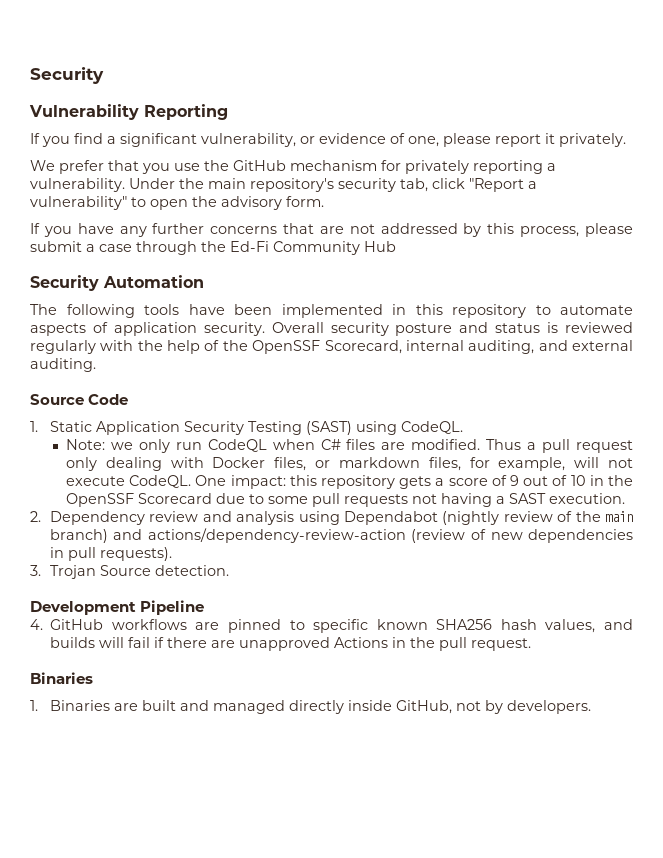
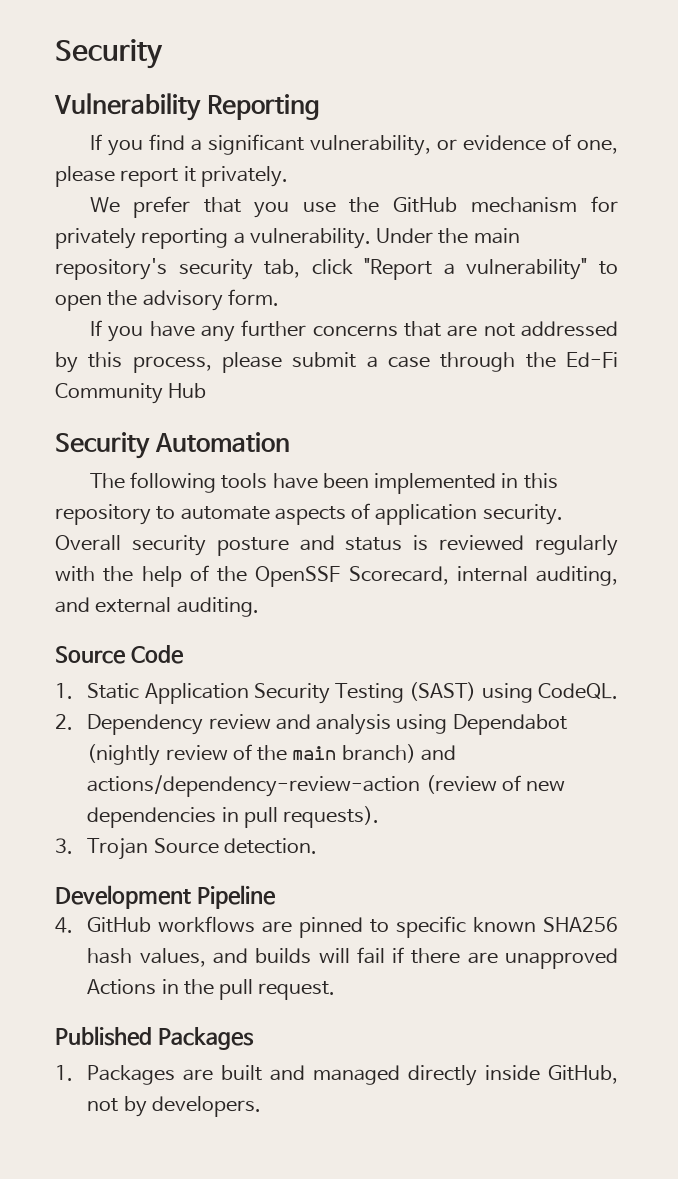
- Note: we only run CodeQL when C# files are modified. Thus a pull request only dealing with Docker files, or markdown files, for example, will not execute CodeQL. One impact: this repository gets a score of 9 out of 10 in the OpenSSF Scorecard due to some pull requests not having a SAST execution.
  4. GitHub workflows are pinned to specific known SHA256 hash values, and builds will fail if there are unapproved Actions in the pull request.
- Binaries
- 1. Binaries are built and managed directly inside GitHub, not by developers.
+ Published Packages
+ 1. Packages are built and managed directly inside GitHub, not by developers.

